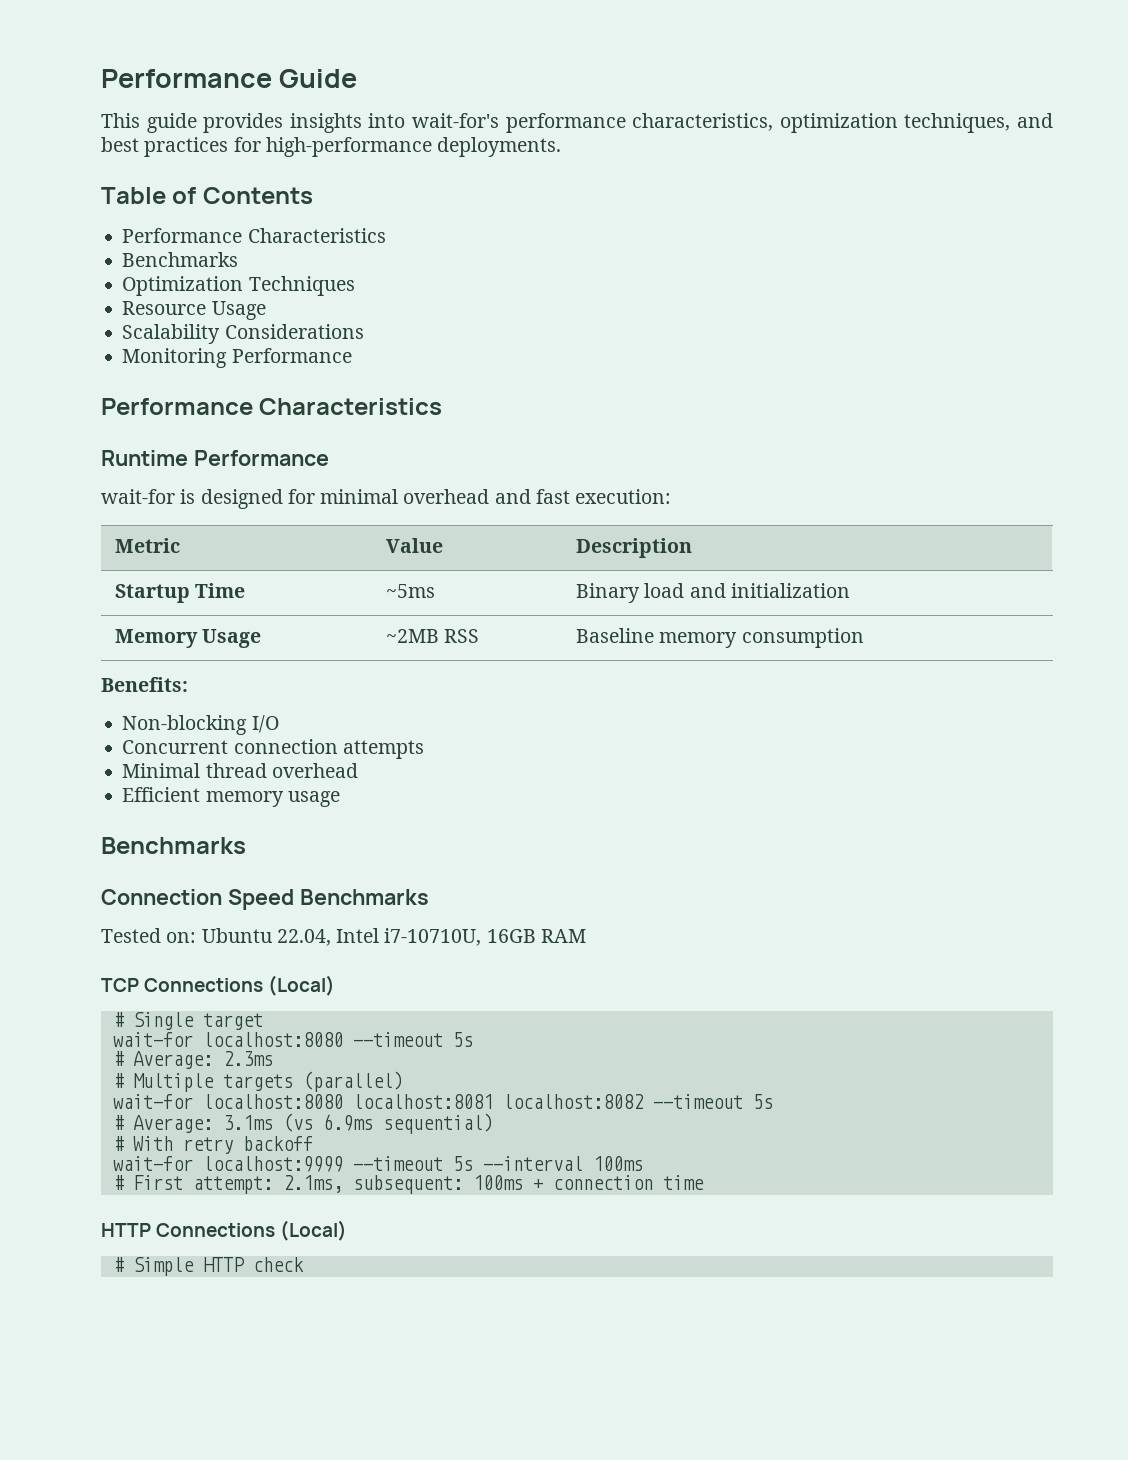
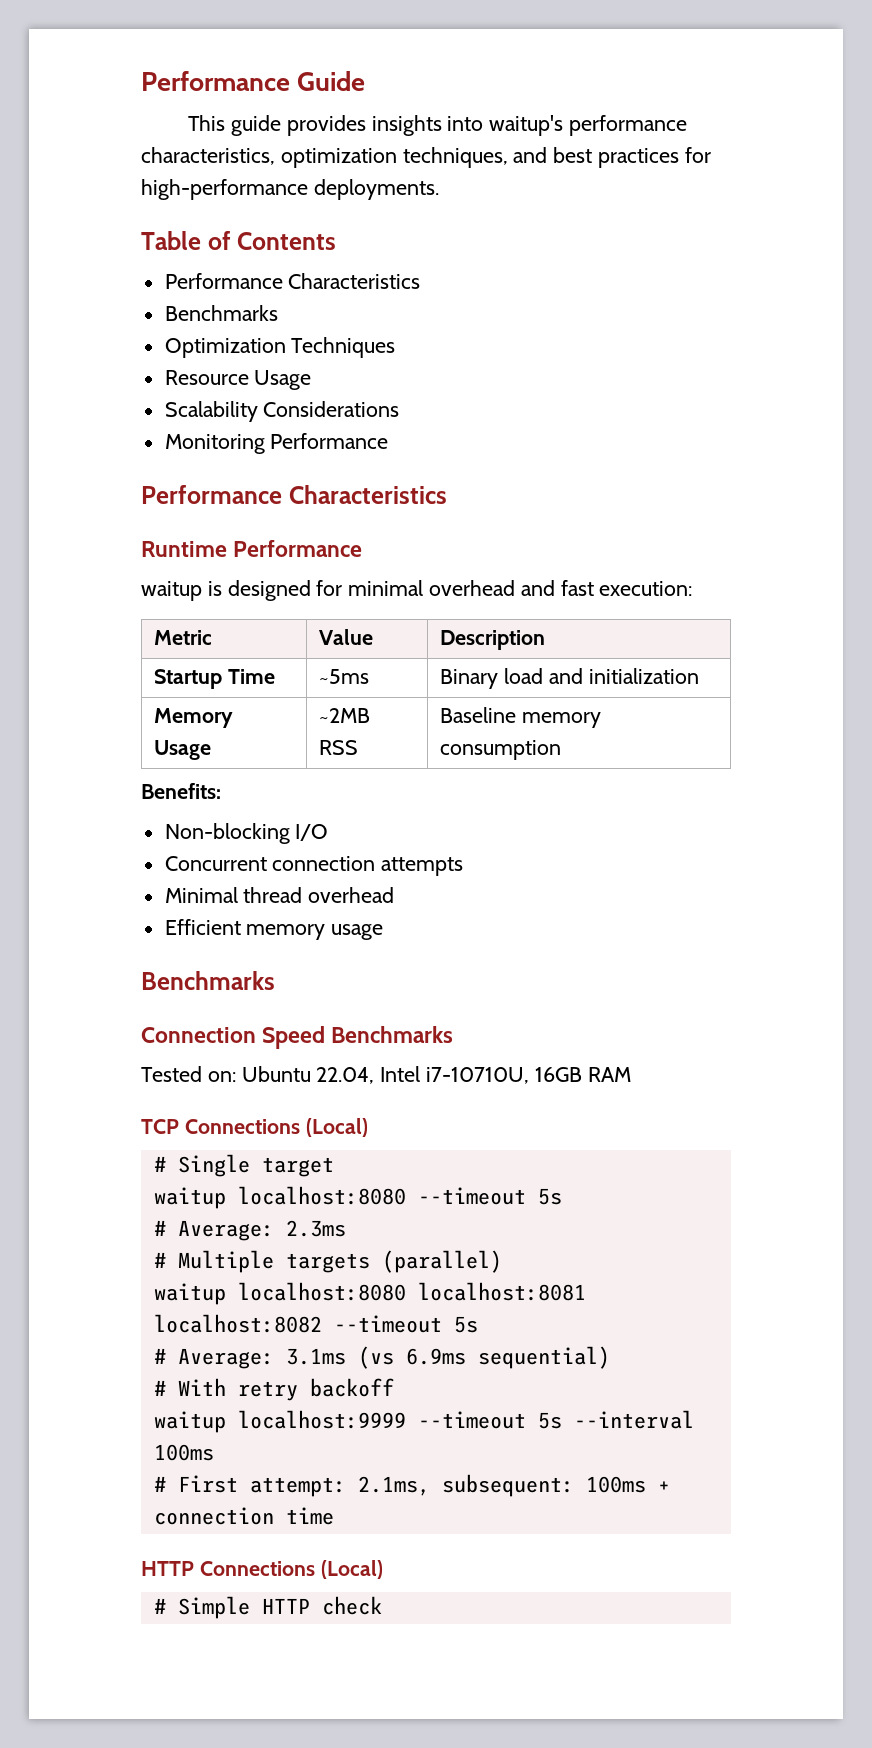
- This guide provides insights into wait-for's performance characteristics, optimization techniques, and best practices for high-performance deployments.
+ This guide provides insights into waitup's performance characteristics, optimization techniques, and best practices for high-performance deployments.
- wait-for is designed for minimal overhead and fast execution:
+ waitup is designed for minimal overhead and fast execution:
- wait-for localhost:8080 --timeout 5s
+ waitup localhost:8080 --timeout 5s
- wait-for localhost:8080 localhost:8081 localhost:8082 --timeout 5s
+ waitup localhost:8080 localhost:8081 localhost:8082 --timeout 5s
- wait-for localhost:9999 --timeout 5s --interval 100ms
+ waitup localhost:9999 --timeout 5s --interval 100ms

